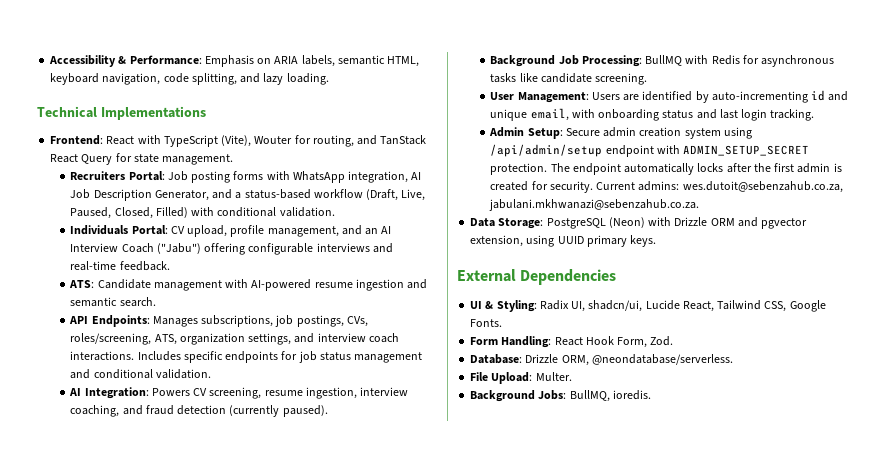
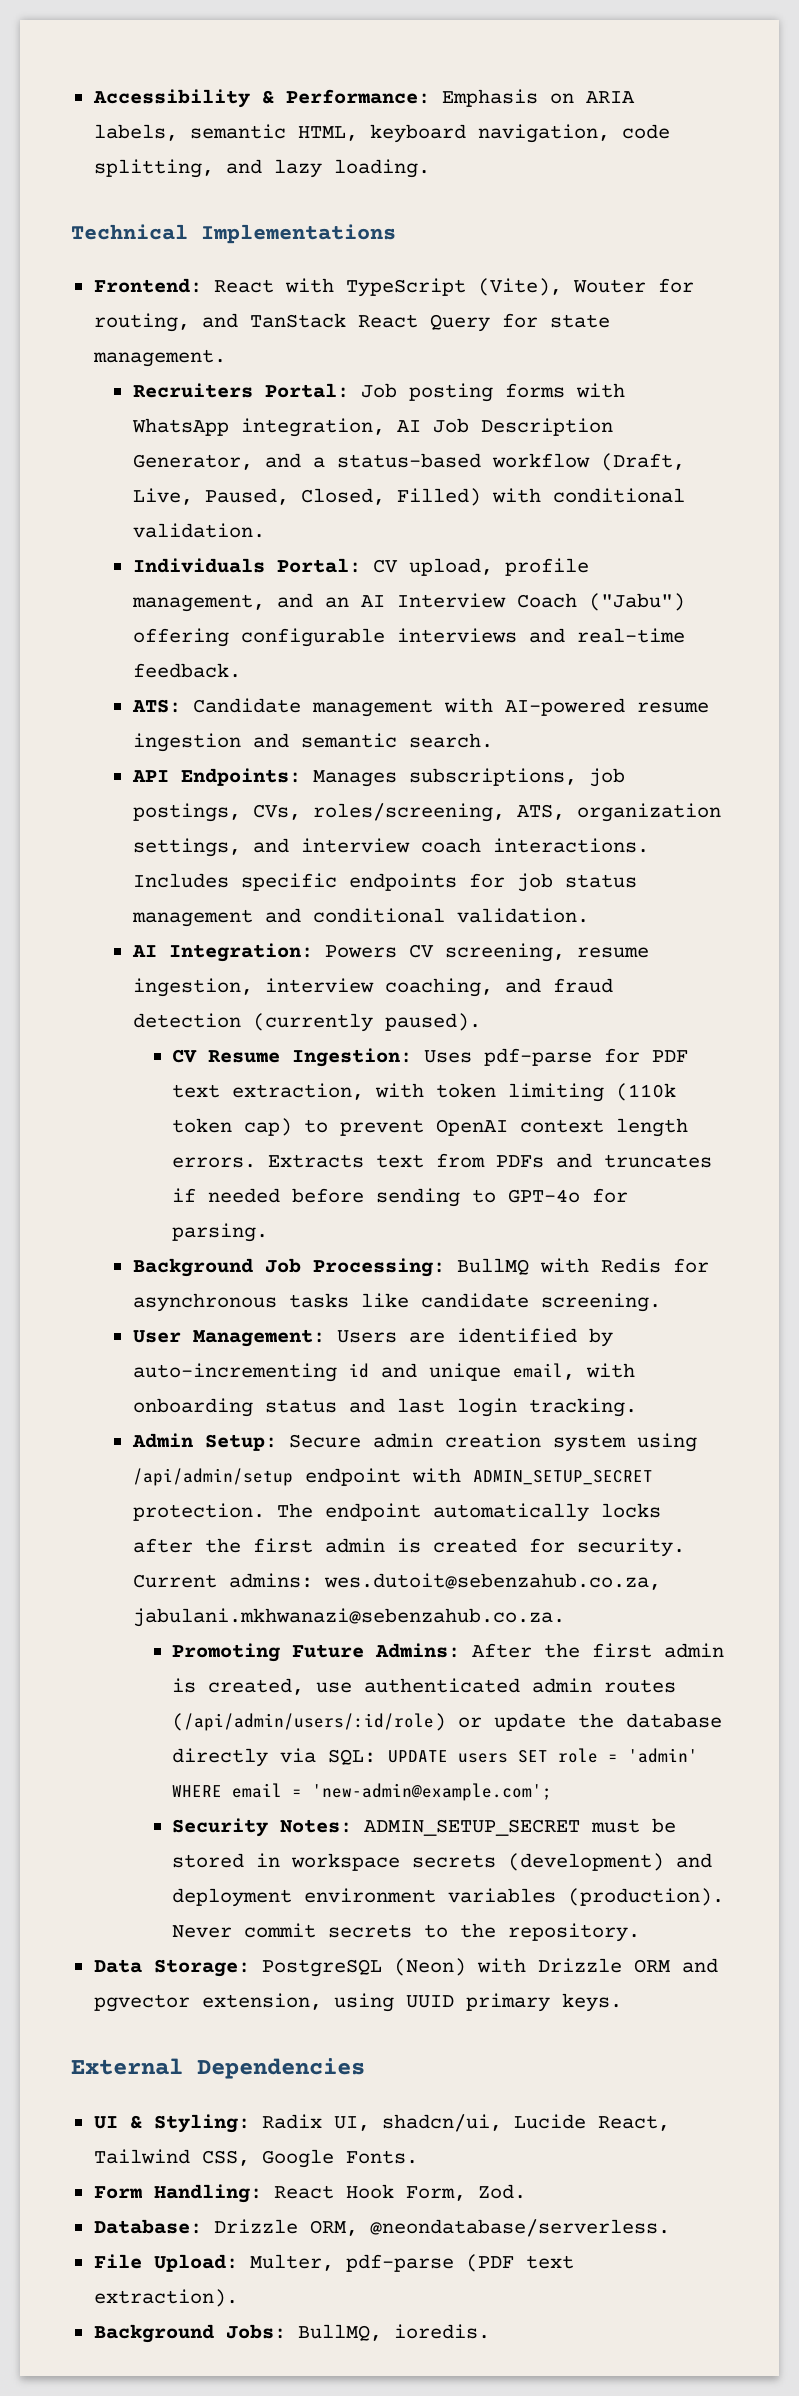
+ CV Resume Ingestion: Uses pdf-parse for PDF text extraction, with token limiting (110k token cap) to prevent OpenAI context length errors. Extracts text from PDFs and truncates if needed before sending to GPT-4o for parsing.
+ Promoting Future Admins: After the first admin is created, use authenticated admin routes (/api/admin/users/:id/role) or update the database directly via SQL: UPDATE users SET role = 'admin' WHERE email = 'new-admin@example.com';
+ Security Notes: ADMIN_SETUP_SECRET must be stored in workspace secrets (development) and deployment environment variables (production). Never commit secrets to the repository.
- File Upload: Multer.
+ File Upload: Multer, pdf-parse (PDF text extraction).

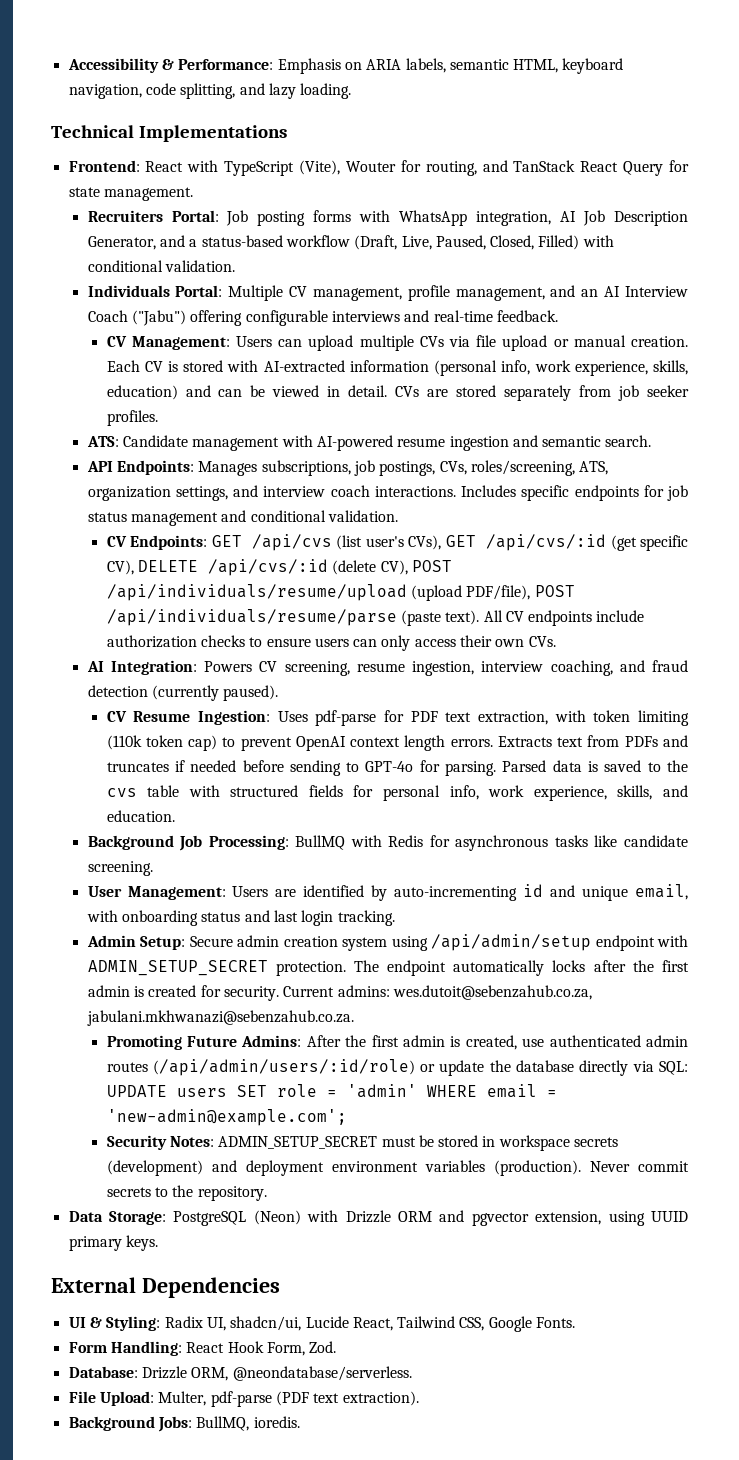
- Individuals Portal: CV upload, profile management, and an AI Interview Coach ("Jabu") offering configurable interviews and real-time feedback.
+ Individuals Portal: Multiple CV management, profile management, and an AI Interview Coach ("Jabu") offering configurable interviews and real-time feedback.
+ CV Management: Users can upload multiple CVs via file upload or manual creation. Each CV is stored with AI-extracted information (personal info, work experience, skills, education) and can be viewed in detail. CVs are stored separately from job seeker profiles.
+ CV Endpoints: GET /api/cvs (list user's CVs), GET /api/cvs/:id (get specific CV), DELETE /api/cvs/:id (delete CV), POST /api/individuals/resume/upload (upload PDF/file), POST /api/individuals/resume/parse (paste text). All CV endpoints include authorization checks to ensure users can only access their own CVs.
+ Parsed data is saved to the cvs table with structured fields for personal info, work experience, skills, and education.

